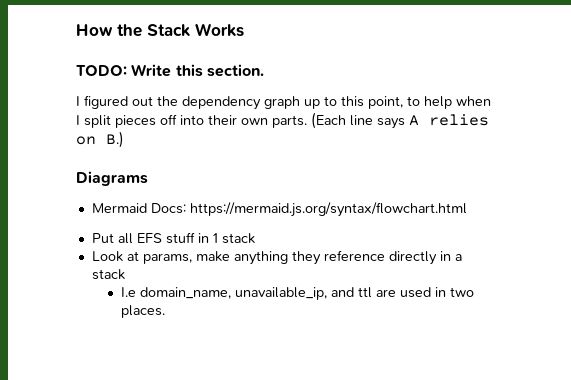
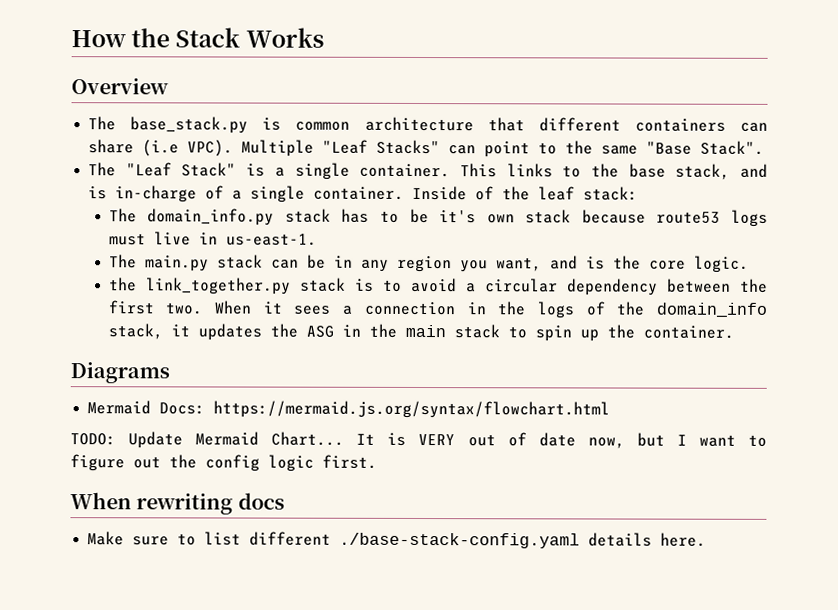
- TODO: Write this section.
- I figured out the dependency graph up to this point, to help when I split pieces off into their own parts. (Each line says A relies on B.)
+ Overview
+ The base_stack.py is common architecture that different containers can share (i.e VPC). Multiple "Leaf Stacks" can point to the same "Base Stack".
+ The "Leaf Stack" is a single container. This links to the base stack, and is in-charge of a single container. Inside of the leaf stack:
+ The domain_info.py stack has to be it's own stack because route53 logs must live in us-east-1.
+ The main.py stack can be in any region you want, and is the core logic.
+ the link_together.py stack is to avoid a circular dependency between the first two. When it sees a connection in the logs of the domain_info stack, it updates the ASG in the main stack to spin up the container.
  Diagrams
  Mermaid Docs: https://mermaid.js.org/syntax/flowchart.html
- Put all EFS stuff in 1 stack
- Look at params, make anything they reference directly in a stack
- I.e domain_name, unavailable_ip, and ttl are used in two places.
+ TODO: Update Mermaid Chart... It is VERY out of date now, but I want to figure out the config logic first.
+ When rewriting docs
+ Make sure to list different ./base-stack-config.yaml details here.

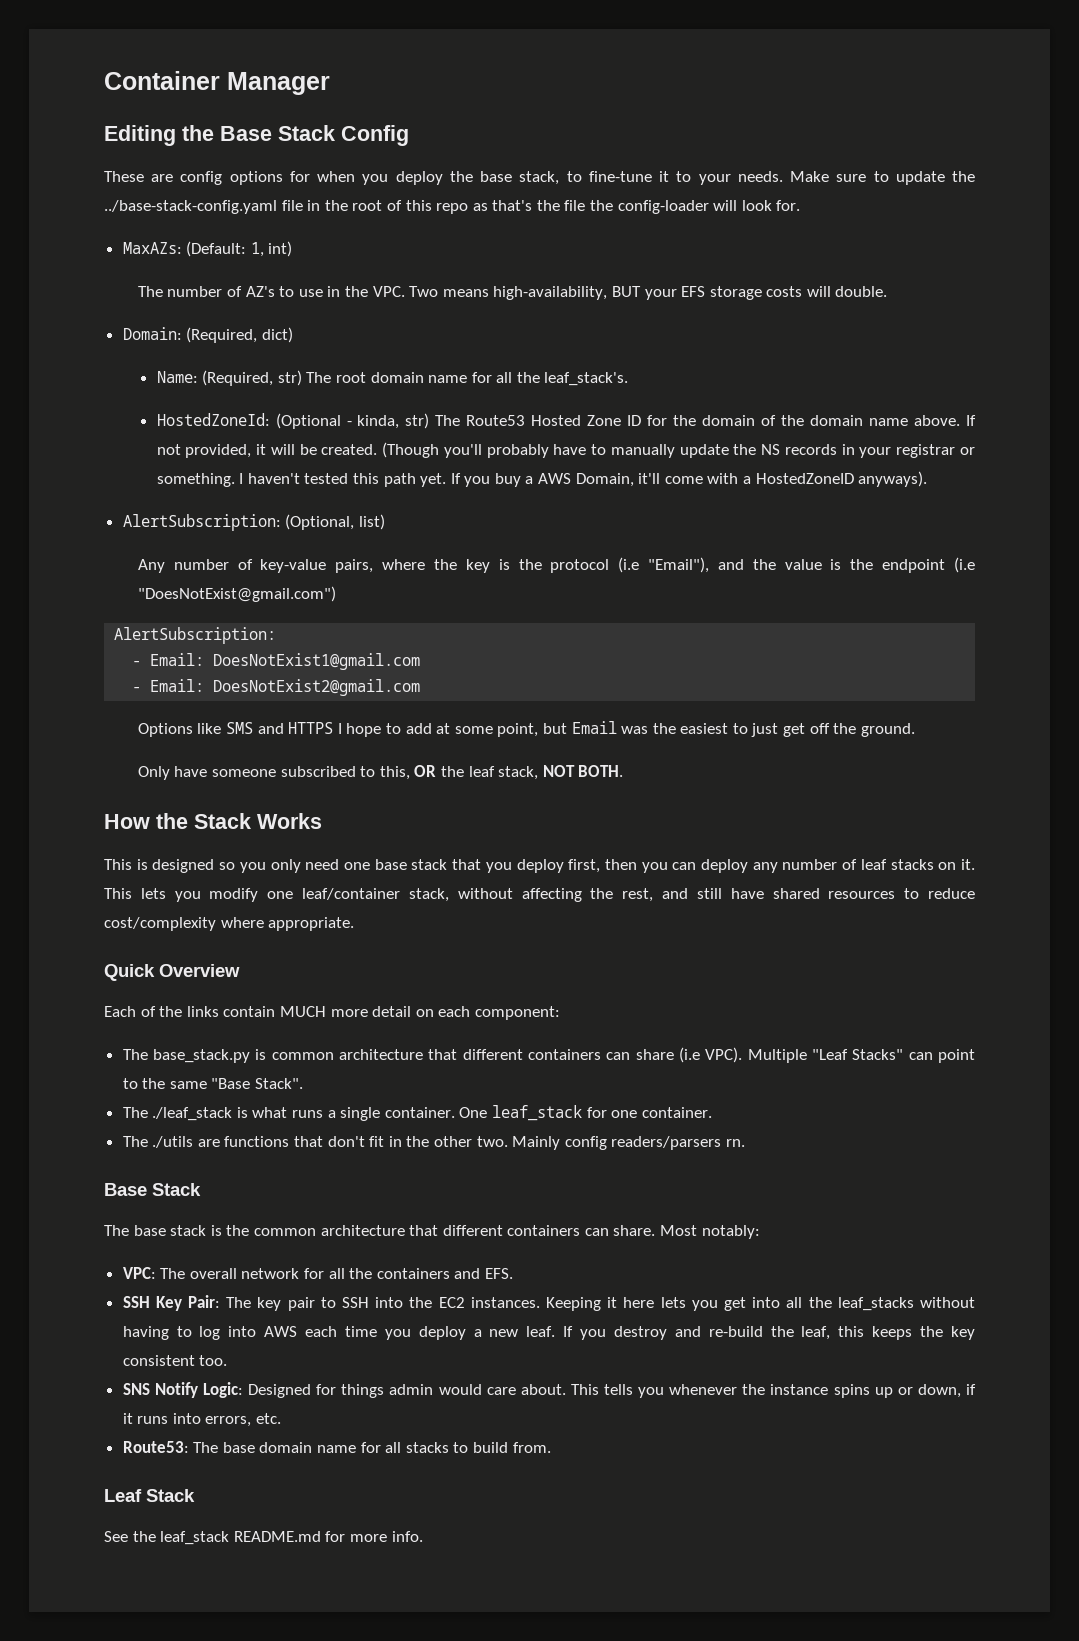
+ Container Manager
+ Editing the Base Stack Config
+ These are config options for when you deploy the base stack, to fine-tune it to your needs. Make sure to update the ../base-stack-config.yaml file in the root of this repo as that's the file the config-loader will look for.
+ MaxAZs: (Default: 1, int)
+ The number of AZ's to use in the VPC. Two means high-availability, BUT your EFS storage costs will double.
+ Domain: (Required, dict)
+ Name: (Required, str) The root domain name for all the leaf_stack's.
+ HostedZoneId: (Optional - kinda, str) The Route53 Hosted Zone ID for the domain of the domain name above. If not provided, it will be created. (Though you'll probably have to manually update the NS records in your registrar or something. I haven't tested this path yet. If you buy a AWS Domain, it'll come with a HostedZoneID anyways).
+ AlertSubscription: (Optional, list)
+ Any number of key-value pairs, where the key is the protocol (i.e "Email"), and the value is the endpoint (i.e "DoesNotExist@gmail.com")
+ AlertSubscription:
+ - Email: DoesNotExist1@gmail.com
+ - Email: DoesNotExist2@gmail.com
+ Options like SMS and HTTPS I hope to add at some point, but Email was the easiest to just get off the ground.
+ Only have someone subscribed to this, OR the leaf stack, NOT BOTH.
  How the Stack Works
- Overview
+ This is designed so you only need one base stack that you deploy first, then you can deploy any number of leaf stacks on it. This lets you modify one leaf/container stack, without affecting the rest, and still have shared resources to reduce cost/complexity where appropriate.
+ Quick Overview
+ Each of the links contain MUCH more detail on each component:
- The "Leaf Stack" is a single container. This links to the base stack, and is in-charge of a single container. Inside of the leaf stack:
- The domain_info.py stack has to be it's own stack because route53 logs must live in us-east-1.
- The main.py stack can be in any region you want, and is the core logic.
- the link_together.py stack is to avoid a circular dependency between the first two. When it sees a connection in the logs of the domain_info stack, it updates the ASG in the main stack to spin up the container.
- Diagrams
- Mermaid Docs: https://mermaid.js.org/syntax/flowchart.html
- TODO: Update Mermaid Chart... It is VERY out of date now, but I want to figure out the config logic first.
- When rewriting docs
- Make sure to list different ./base-stack-config.yaml details here.
+ The ./leaf_stack is what runs a single container. One leaf_stack for one container.
+ The ./utils are functions that don't fit in the other two. Mainly config readers/parsers rn.
+ Base Stack
+ The base stack is the common architecture that different containers can share. Most notably:
+ VPC: The overall network for all the containers and EFS.
+ SSH Key Pair: The key pair to SSH into the EC2 instances. Keeping it here lets you get into all the leaf_stacks without having to log into AWS each time you deploy a new leaf. If you destroy and re-build the leaf, this keeps the key consistent too.
+ SNS Notify Logic: Designed for things admin would care about. This tells you whenever the instance spins up or down, if it runs into errors, etc.
+ Route53: The base domain name for all stacks to build from.
+ Leaf Stack
+ See the leaf_stack README.md for more info.

